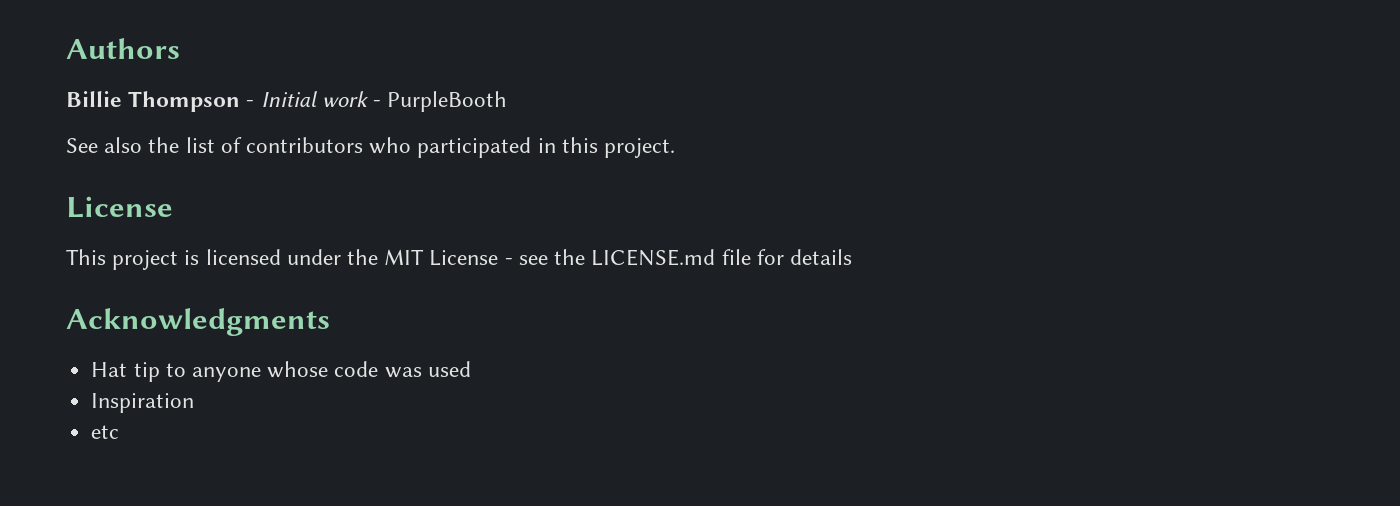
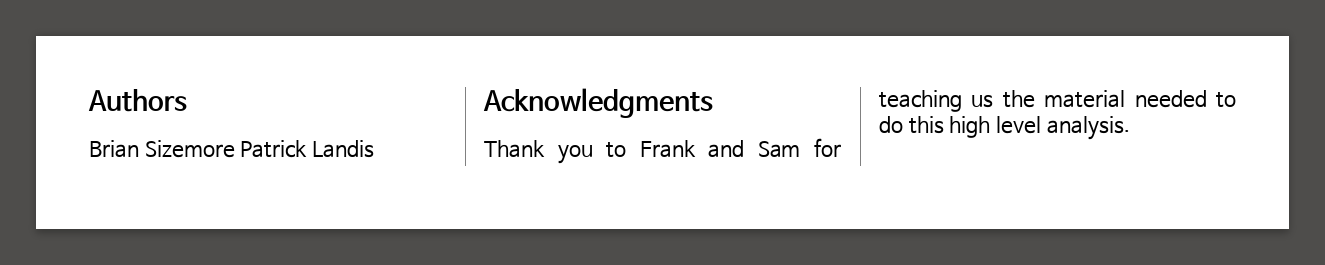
- Billie Thompson - Initial work - PurpleBooth
- See also the list of contributors who participated in this project.
- License
- This project is licensed under the MIT License - see the LICENSE.md file for details
+ Brian Sizemore Patrick Landis
  Acknowledgments
- Hat tip to anyone whose code was used
- Inspiration
- etc
+ Thank you to Frank and Sam for teaching us the material needed to do this high level analysis.

